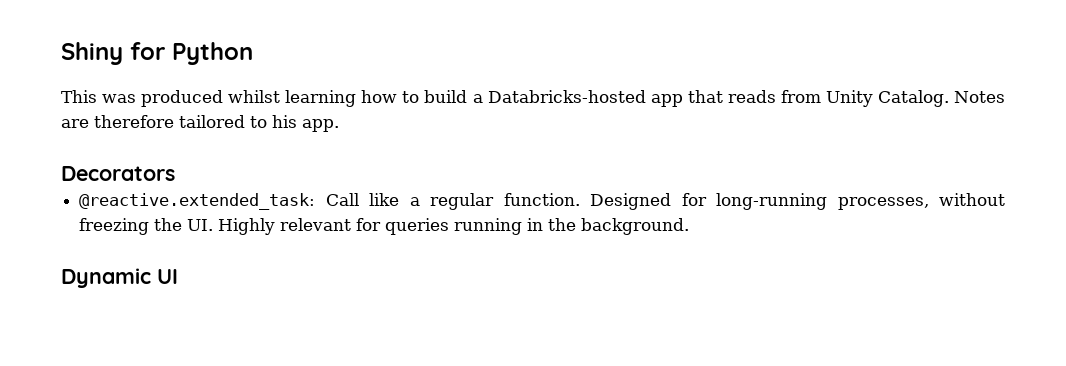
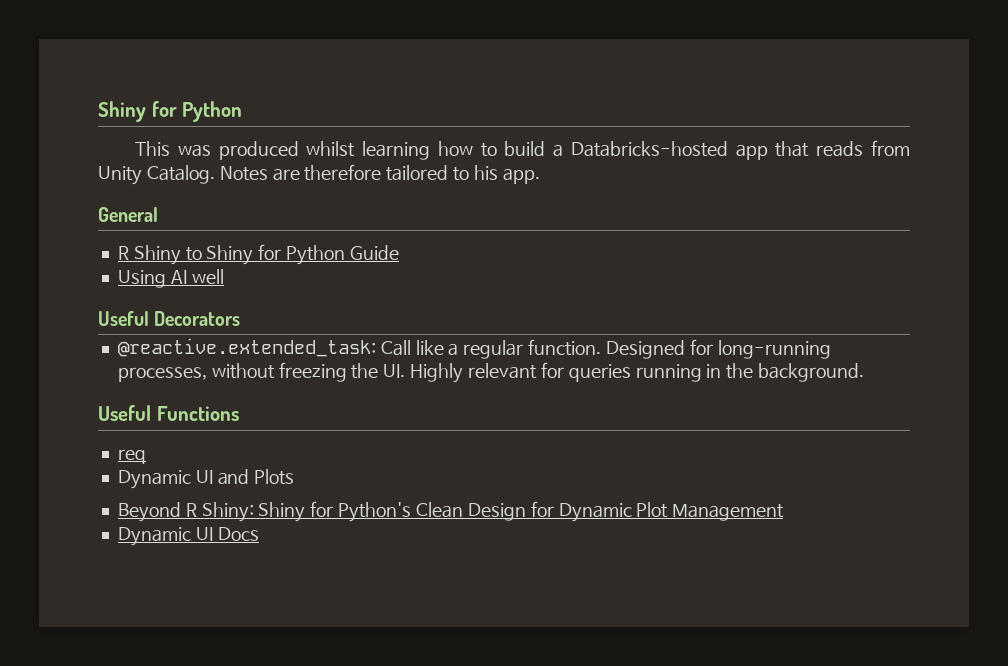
- Decorators
+ General
+ R Shiny to Shiny for Python Guide
+ Using AI well
+ Useful Decorators
- Dynamic UI
+ Useful Functions
+ req
+ Dynamic UI and Plots
+ Beyond R Shiny: Shiny for Python's Clean Design for Dynamic Plot Management
+ Dynamic UI Docs

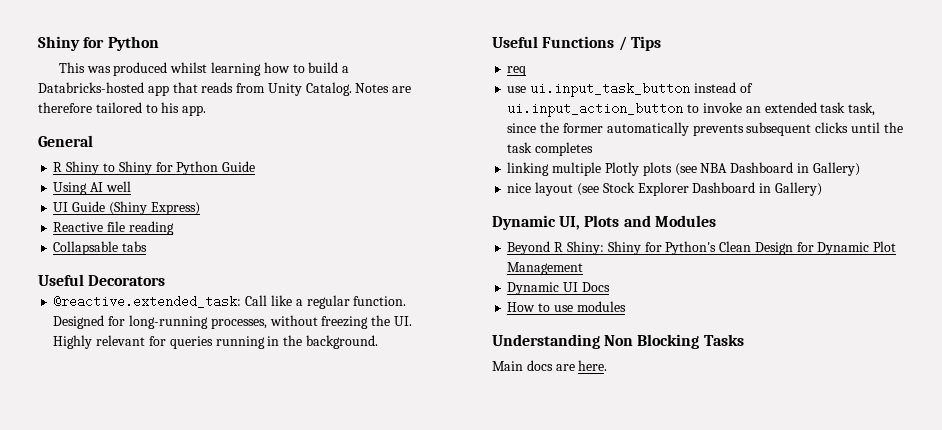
+ UI Guide (Shiny Express)
+ Reactive file reading
+ Collapsable tabs
- Useful Functions
+ Useful Functions / Tips
- Dynamic UI and Plots
+ use ui.input_task_button instead of ui.input_action_button to invoke an extended task task, since the former automatically prevents subsequent clicks until the task completes
+ linking multiple Plotly plots (see NBA Dashboard in Gallery)
+ nice layout (see Stock Explorer Dashboard in Gallery)
+ Dynamic UI, Plots and Modules
+ How to use modules
+ Understanding Non Blocking Tasks
+ Main docs are here.

